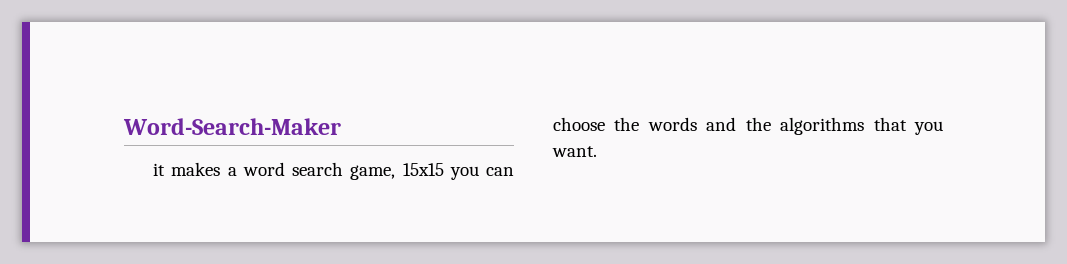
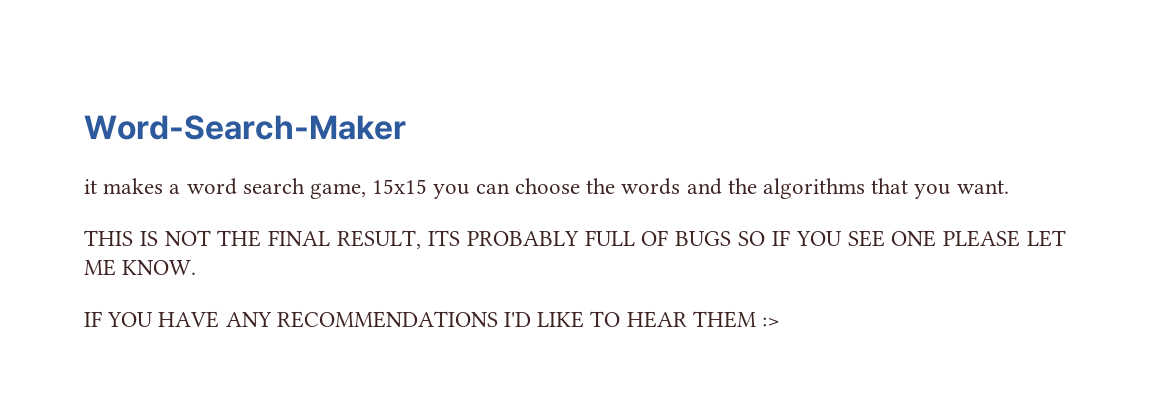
+ THIS IS NOT THE FINAL RESULT, ITS PROBABLY FULL OF BUGS SO IF YOU SEE ONE PLEASE LET ME KNOW.
+ IF YOU HAVE ANY RECOMMENDATIONS I'D LIKE TO HEAR THEM :>

